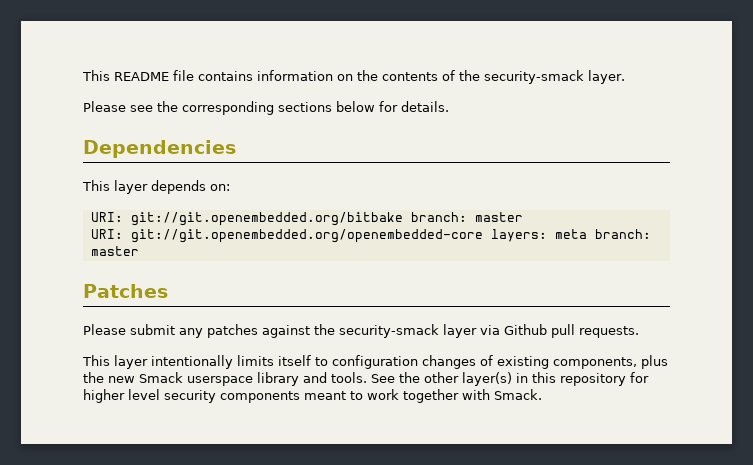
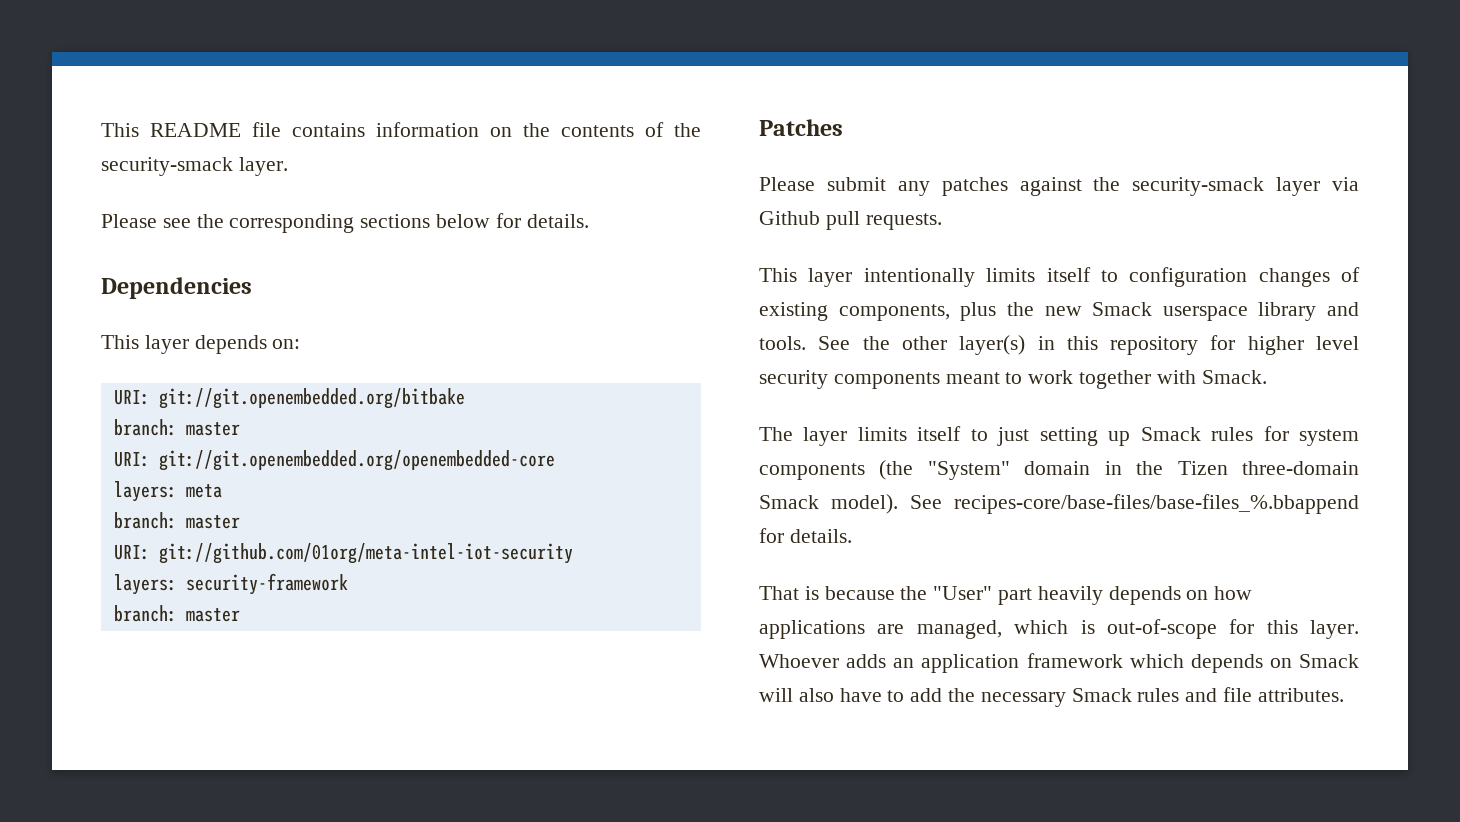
- URI: git://git.openembedded.org/bitbake branch: master
+ URI: git://git.openembedded.org/bitbake
+ branch: master
- URI: git://git.openembedded.org/openembedded-core layers: meta branch: master
+ URI: git://git.openembedded.org/openembedded-core
+ layers: meta
+ branch: master
+ URI: git://github.com/01org/meta-intel-iot-security
+ layers: security-framework
+ branch: master
+ The layer limits itself to just setting up Smack rules for system components (the "System" domain in the Tizen three-domain Smack model). See recipes-core/base-files/base-files_%.bbappend for details.
+ That is because the "User" part heavily depends on how applications are managed, which is out-of-scope for this layer. Whoever adds an application framework which depends on Smack will also have to add the necessary Smack rules and file attributes.

